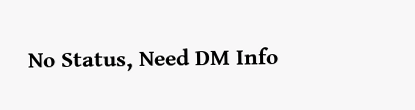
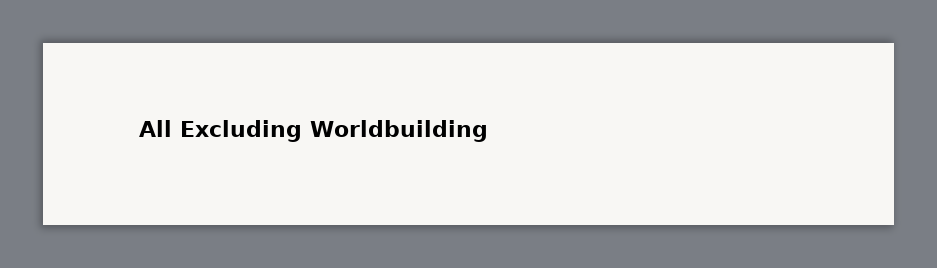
- No Status, Need DM Info
+ All Excluding Worldbuilding

